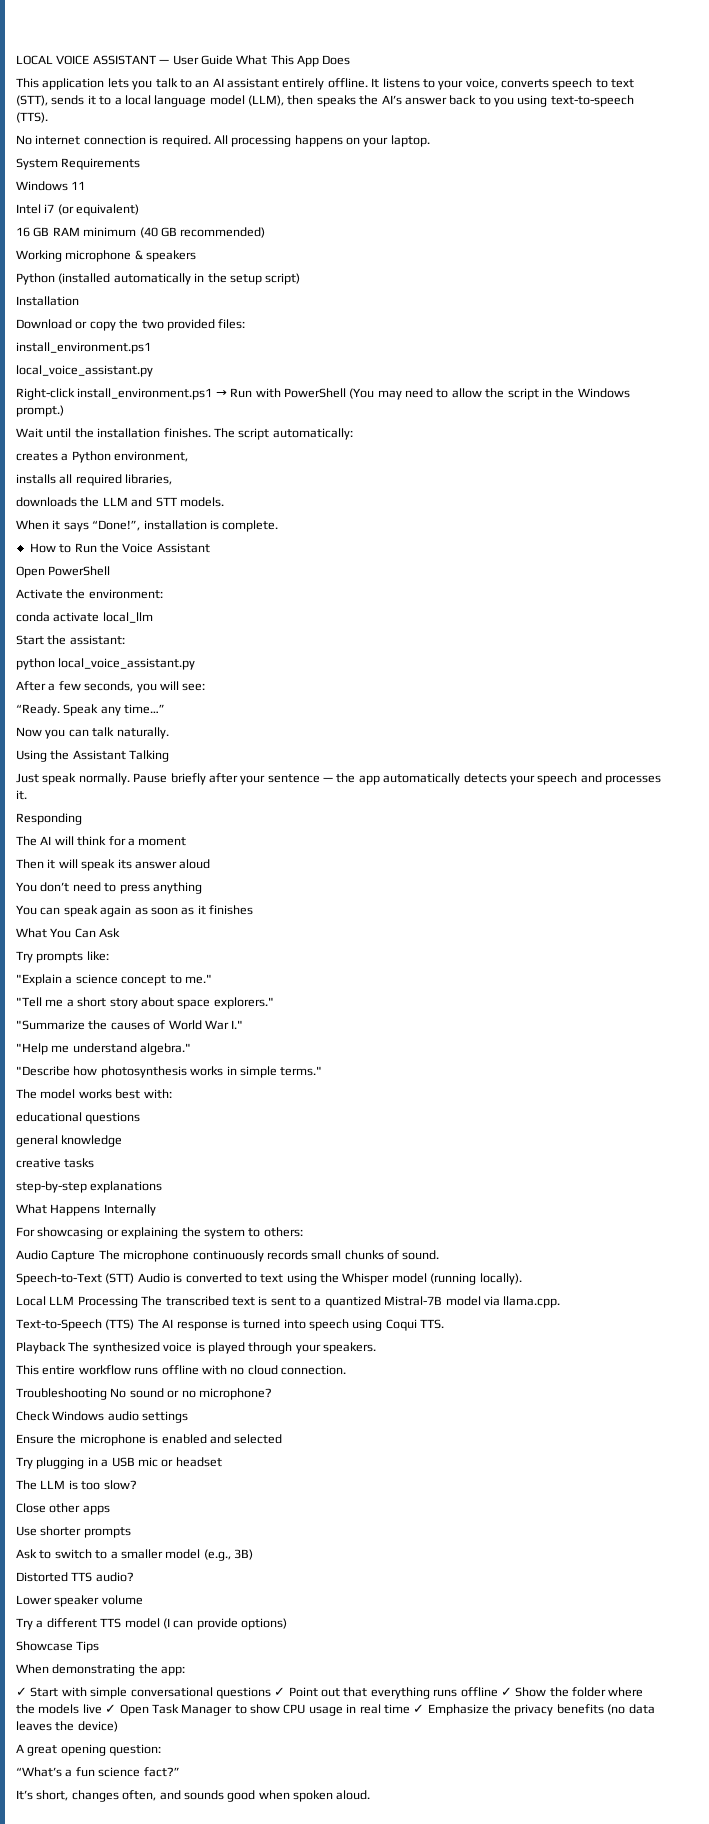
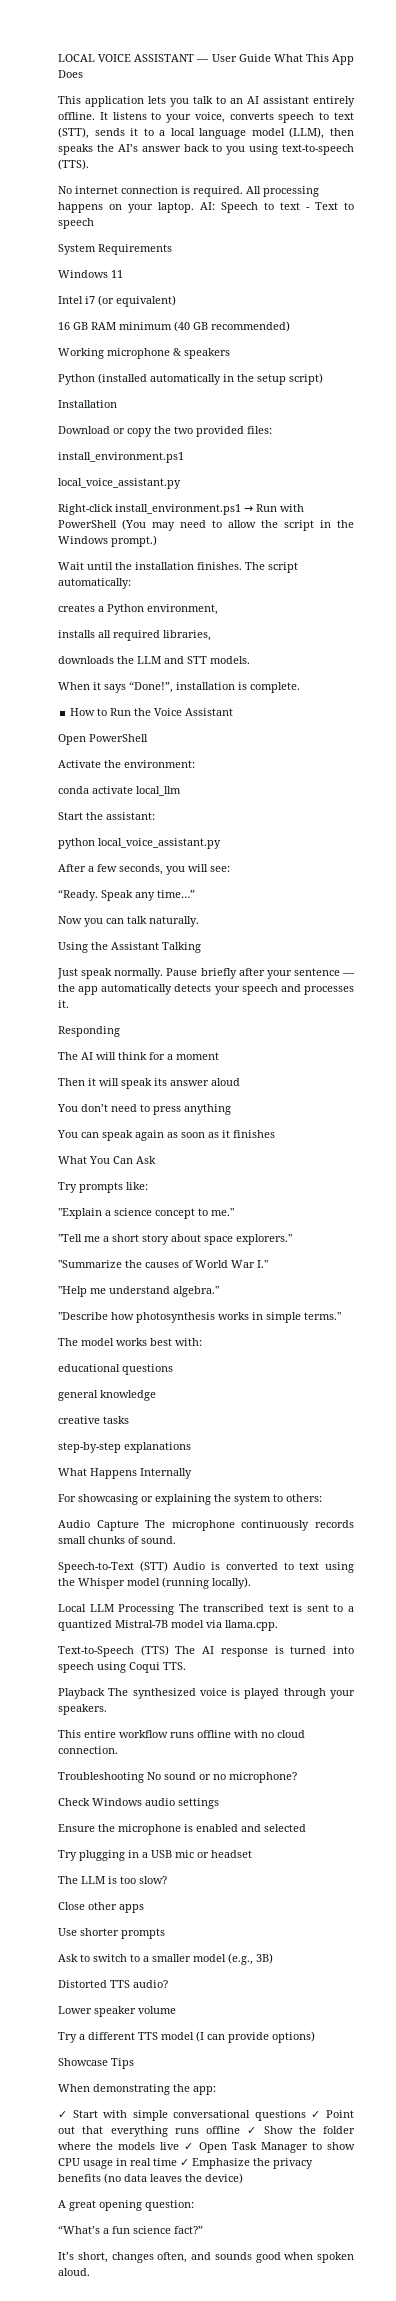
+ AI: Speech to text - Text to speech

